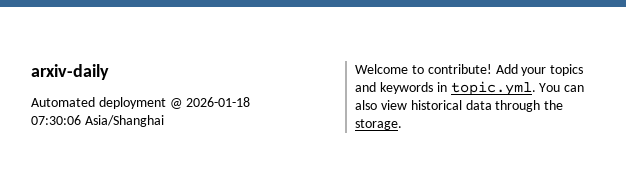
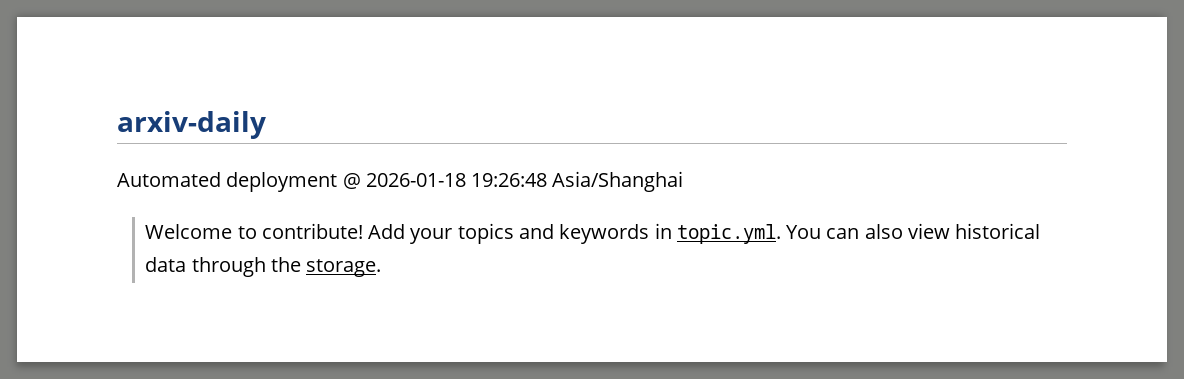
- Automated deployment @ 2026-01-18 07:30:06 Asia/Shanghai
+ Automated deployment @ 2026-01-18 19:26:48 Asia/Shanghai

